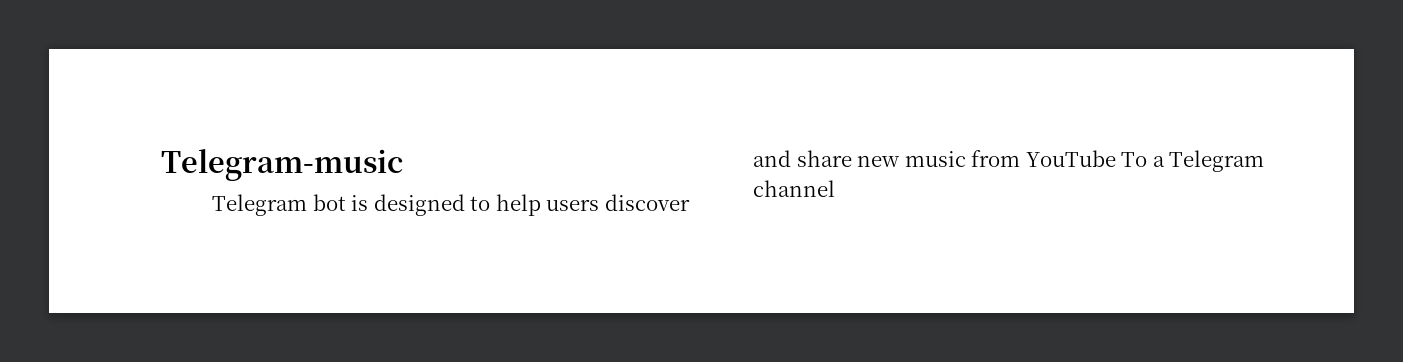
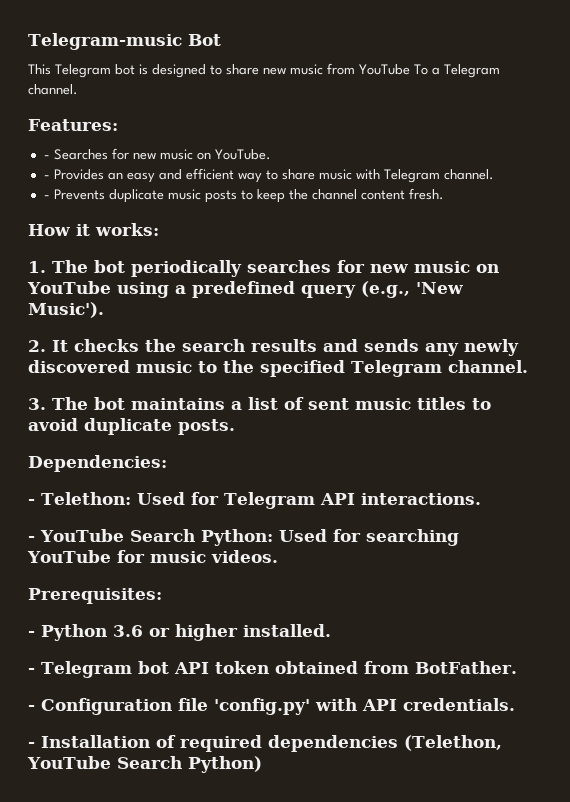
- Telegram-music
- Telegram bot is designed to help users discover and share new music from YouTube To a Telegram channel
+ Telegram-music Bot
+ This Telegram bot is designed to share new music from YouTube To a Telegram channel.
+ Features:
+ - Searches for new music on YouTube.
+ - Provides an easy and efficient way to share music with Telegram channel.
+ - Prevents duplicate music posts to keep the channel content fresh.
+ How it works:
+ 1. The bot periodically searches for new music on YouTube using a predefined query (e.g., 'New Music').
+ 2. It checks the search results and sends any newly discovered music to the specified Telegram channel.
+ 3. The bot maintains a list of sent music titles to avoid duplicate posts.
+ Dependencies:
+ - Telethon: Used for Telegram API interactions.
+ - YouTube Search Python: Used for searching YouTube for music videos.
+ Prerequisites:
+ - Python 3.6 or higher installed.
+ - Telegram bot API token obtained from BotFather.
+ - Configuration file 'config.py' with API credentials.
+ - Installation of required dependencies (Telethon, YouTube Search Python)

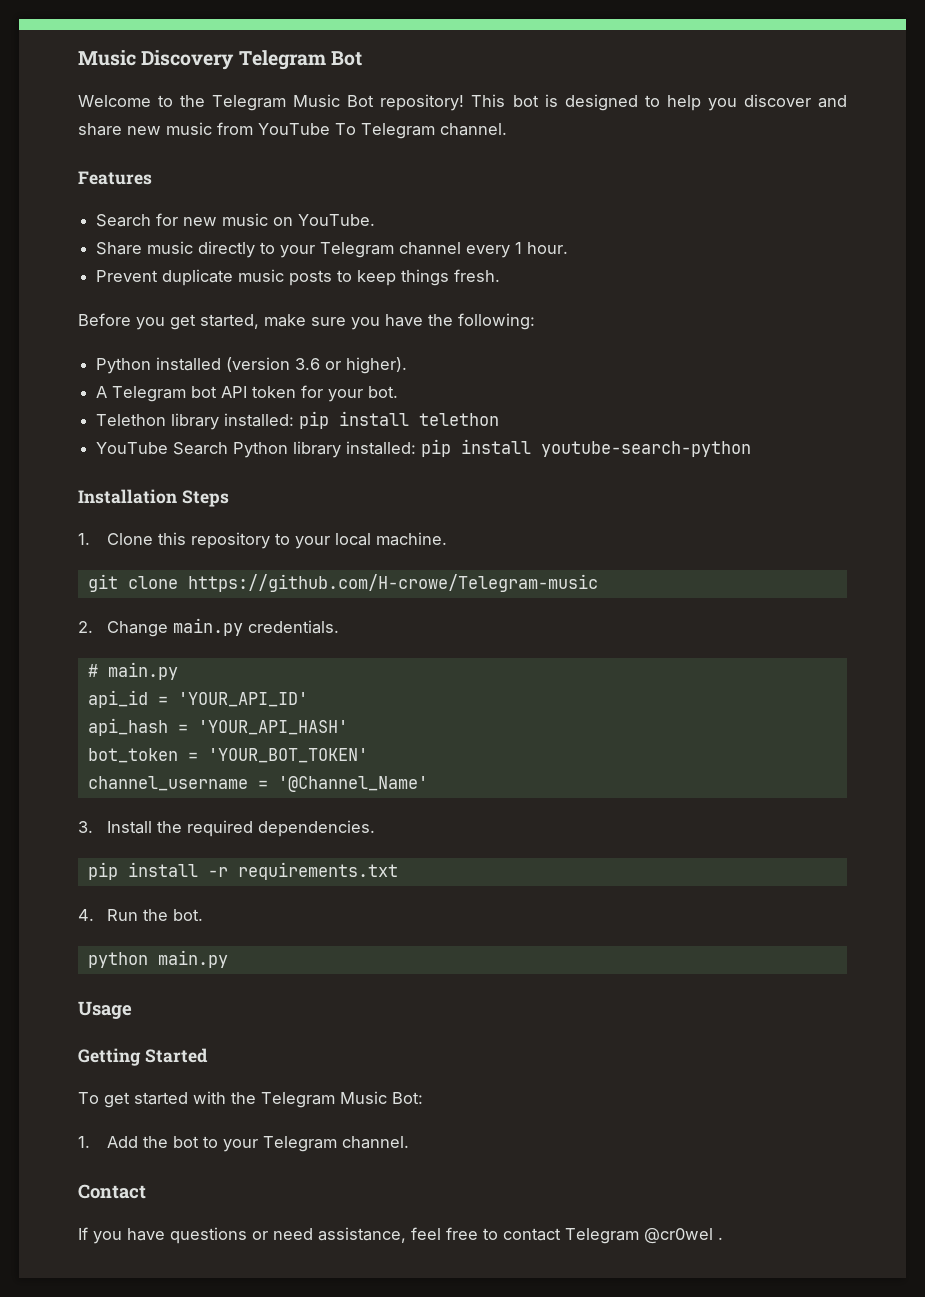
- Telegram-music Bot
- This Telegram bot is designed to share new music from YouTube To a Telegram channel.
- Features:
- - Searches for new music on YouTube.
+ Music Discovery Telegram Bot
+ Welcome to the Telegram Music Bot repository! This bot is designed to help you discover and share new music from YouTube To Telegram channel.
+ Features
+ Search for new music on YouTube.
- - Provides an easy and efficient way to share music with Telegram channel.
- - Prevents duplicate music posts to keep the channel content fresh.
- How it works:
- 1. The bot periodically searches for new music on YouTube using a predefined query (e.g., 'New Music').
- 2. It checks the search results and sends any newly discovered music to the specified Telegram channel.
- 3. The bot maintains a list of sent music titles to avoid duplicate posts.
- Dependencies:
- - Telethon: Used for Telegram API interactions.
- - YouTube Search Python: Used for searching YouTube for music videos.
- Prerequisites:
- - Python 3.6 or higher installed.
- - Telegram bot API token obtained from BotFather.
- - Configuration file 'config.py' with API credentials.
- - Installation of required dependencies (Telethon, YouTube Search Python)
+ Share music directly to your Telegram channel every 1 hour.
+ Prevent duplicate music posts to keep things fresh.
+ Before you get started, make sure you have the following:
+ Python installed (version 3.6 or higher).
+ A Telegram bot API token for your bot.
+ Telethon library installed: pip install telethon
+ YouTube Search Python library installed: pip install youtube-search-python
+ Installation Steps
+ 1. Clone this repository to your local machine.
+ git clone https://github.com/H-crowe/Telegram-music
+ 2. Change main.py credentials.
+ # main.py
+ api_id = 'YOUR_API_ID'
+ api_hash = 'YOUR_API_HASH'
+ bot_token = 'YOUR_BOT_TOKEN'
+ channel_username = '@Channel_Name'
+ 3. Install the required dependencies.
+ pip install -r requirements.txt
+ 4. Run the bot.
+ python main.py
+ Usage
+ Getting Started
+ To get started with the Telegram Music Bot:
+ 1. Add the bot to your Telegram channel.
+ Contact
+ If you have questions or need assistance, feel free to contact Telegram @cr0wel .

